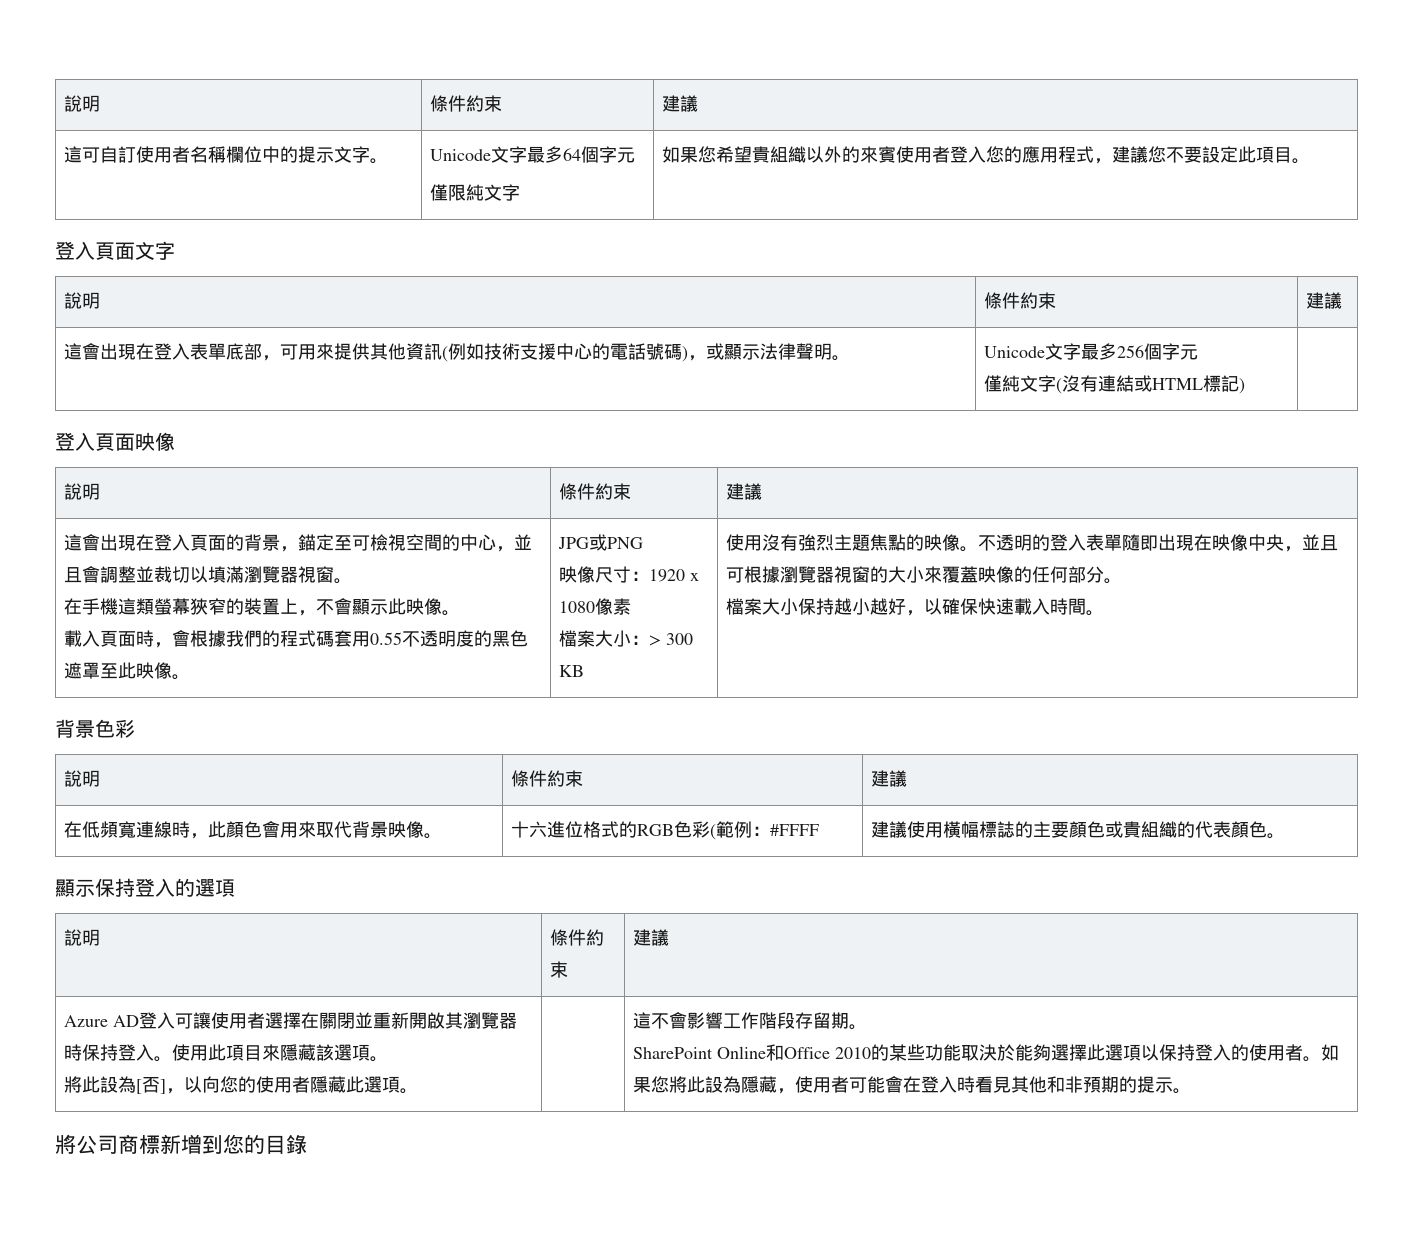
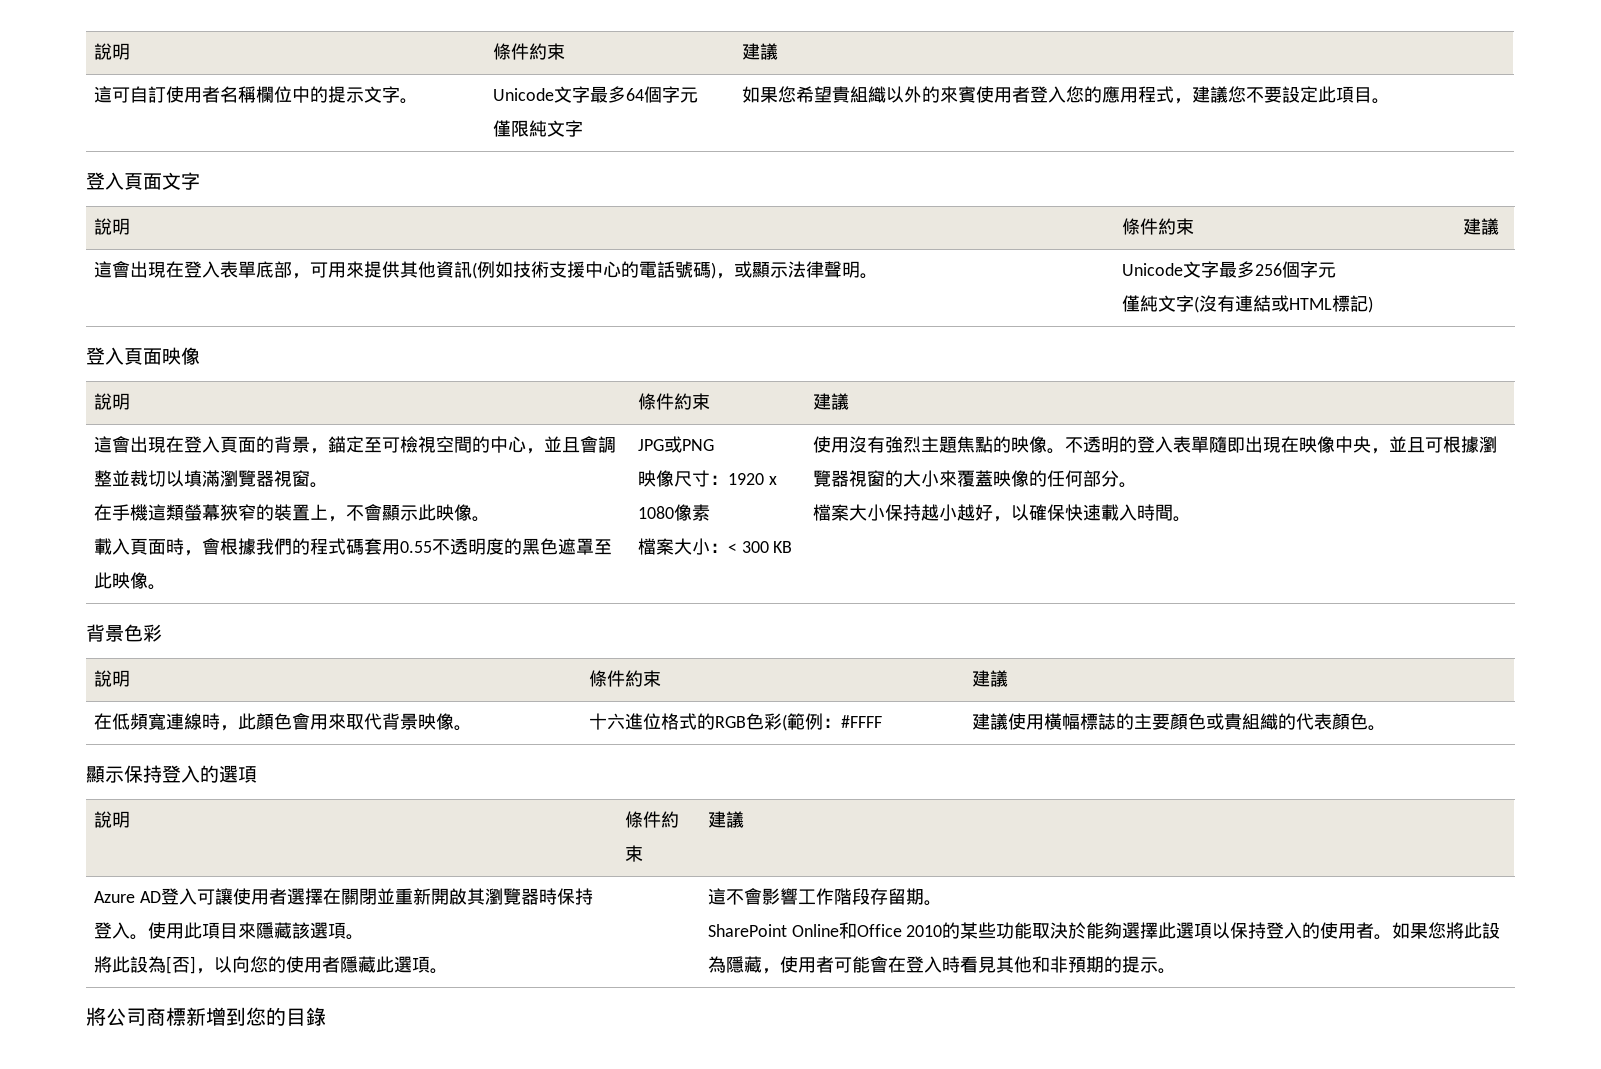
- 檔案大小：> 300 KB
+ 檔案大小：< 300 KB

